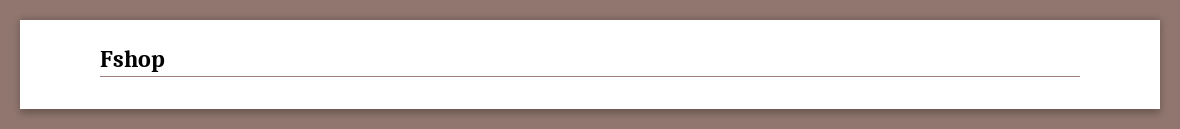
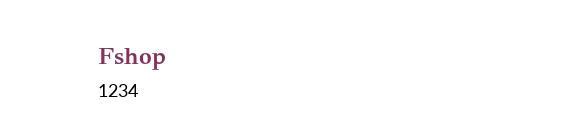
+ 1234

